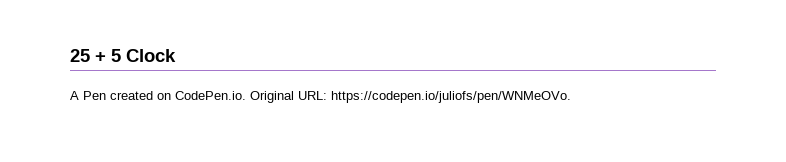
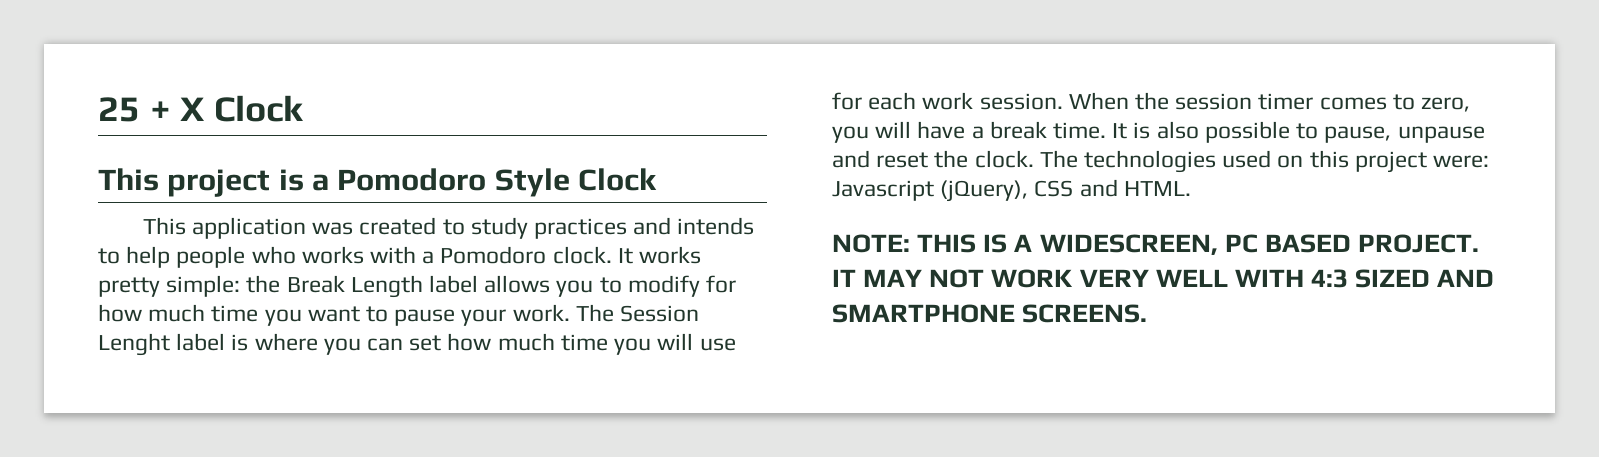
- 25 + 5 Clock
- A Pen created on CodePen.io. Original URL: https://codepen.io/juliofs/pen/WNMeOVo.
+ 25 + X Clock
+ This project is a Pomodoro Style Clock
+ This application was created to study practices and intends to help people who works with a Pomodoro clock. It works pretty simple: the Break Length label allows you to modify for how much time you want to pause your work. The Session Lenght label is where you can set how much time you will use for each work session. When the session timer comes to zero, you will have a break time. It is also possible to pause, unpause and reset the clock. The technologies used on this project were: Javascript (jQuery), CSS and HTML.
+ NOTE: THIS IS A WIDESCREEN, PC BASED PROJECT. IT MAY NOT WORK VERY WELL WITH 4:3 SIZED AND SMARTPHONE SCREENS.

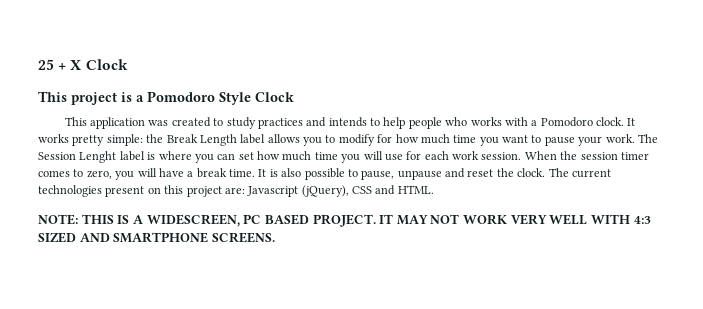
- The technologies used on this project were: Javascript (jQuery), CSS and HTML.
+ The current technologies present on this project are: Javascript (jQuery), CSS and HTML.

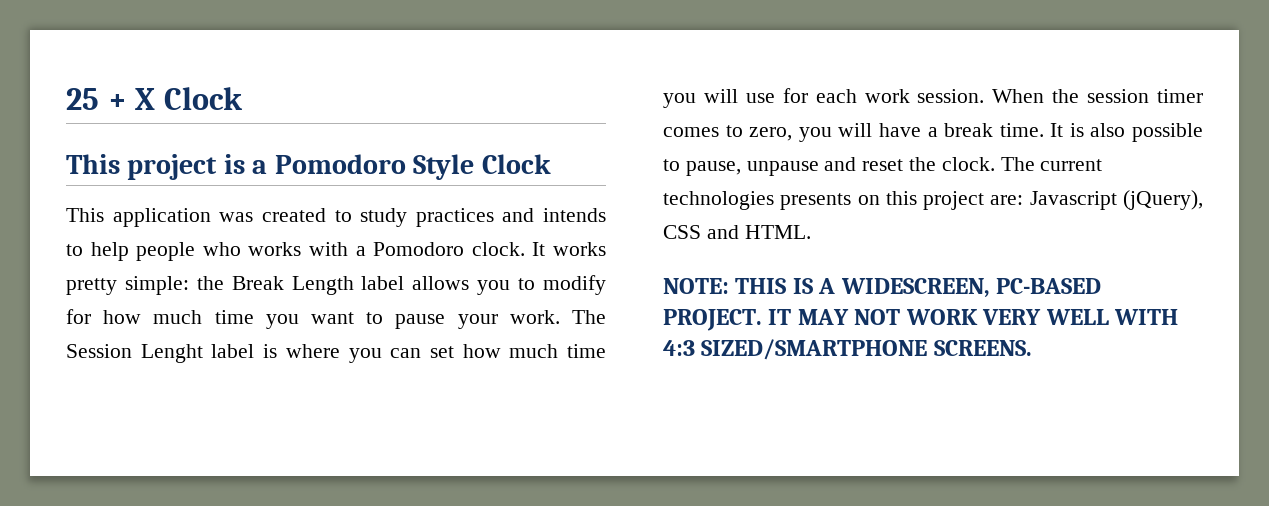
- The current technologies present on this project are: Javascript (jQuery), CSS and HTML.
+ The current technologies presents on this project are: Javascript (jQuery), CSS and HTML.
- NOTE: THIS IS A WIDESCREEN, PC BASED PROJECT.
+ NOTE: THIS IS A WIDESCREEN, PC-BASED PROJECT.
- IT MAY NOT WORK VERY WELL WITH 4:3 SIZED AND SMARTPHONE SCREENS.
+ IT MAY NOT WORK VERY WELL WITH 4:3 SIZED/SMARTPHONE SCREENS.

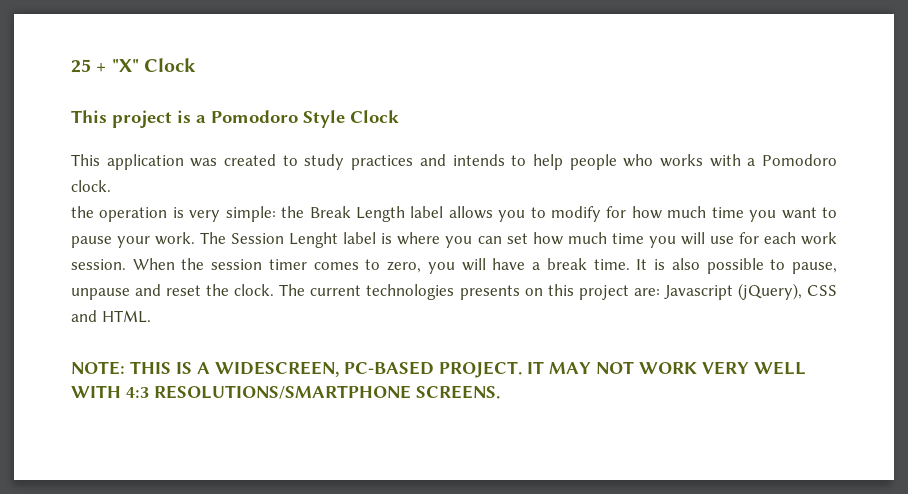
- 25 + X Clock
+ 25 + "X" Clock
- This application was created to study practices and intends to help people who works with a Pomodoro clock. It works pretty simple: the Break Length label allows you to modify for how much time you want to pause your work.
+ This application was created to study practices and intends to help people who works with a Pomodoro clock.
+ the operation is very simple: the Break Length label allows you to modify for how much time you want to pause your work.
- IT MAY NOT WORK VERY WELL WITH 4:3 SIZED/SMARTPHONE SCREENS.
+ IT MAY NOT WORK VERY WELL WITH 4:3 RESOLUTIONS/SMARTPHONE SCREENS.

